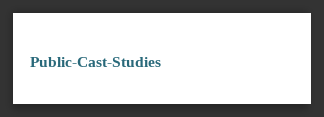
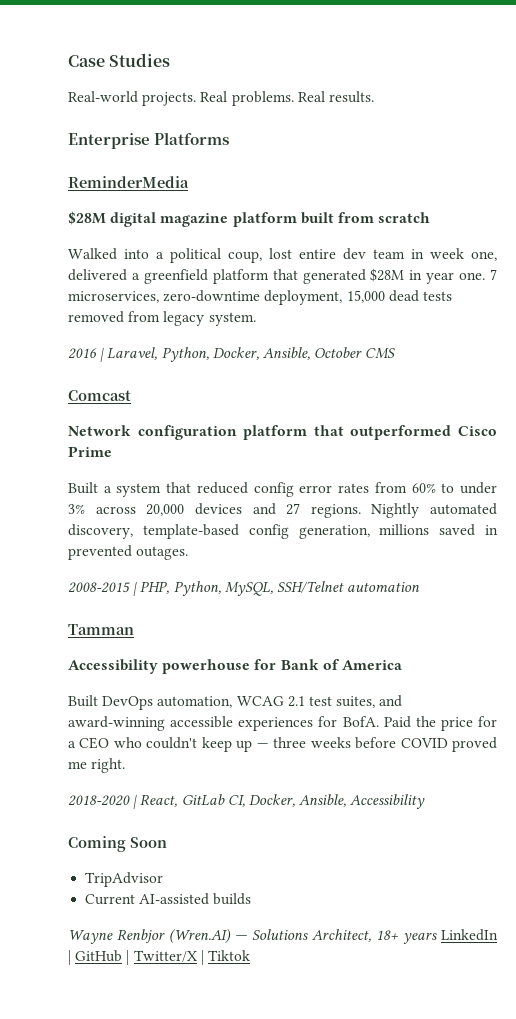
- Public-Cast-Studies
+ Case Studies
+ Real-world projects. Real problems. Real results.
+ Enterprise Platforms
+ ReminderMedia
+ $28M digital magazine platform built from scratch
+ Walked into a political coup, lost entire dev team in week one, delivered a greenfield platform that generated $28M in year one. 7 microservices, zero-downtime deployment, 15,000 dead tests removed from legacy system.
+ 2016 | Laravel, Python, Docker, Ansible, October CMS
+ Comcast
+ Network configuration platform that outperformed Cisco Prime
+ Built a system that reduced config error rates from 60% to under 3% across 20,000 devices and 27 regions. Nightly automated discovery, template-based config generation, millions saved in prevented outages.
+ 2008-2015 | PHP, Python, MySQL, SSH/Telnet automation
+ Tamman
+ Accessibility powerhouse for Bank of America
+ Built DevOps automation, WCAG 2.1 test suites, and award-winning accessible experiences for BofA. Paid the price for a CEO who couldn't keep up — three weeks before COVID proved me right.
+ 2018-2020 | React, GitLab CI, Docker, Ansible, Accessibility
+ Coming Soon
+ TripAdvisor
+ Current AI-assisted builds
+ Wayne Renbjor (Wren.AI) — Solutions Architect, 18+ years LinkedIn | GitHub | Twitter/X | Tiktok

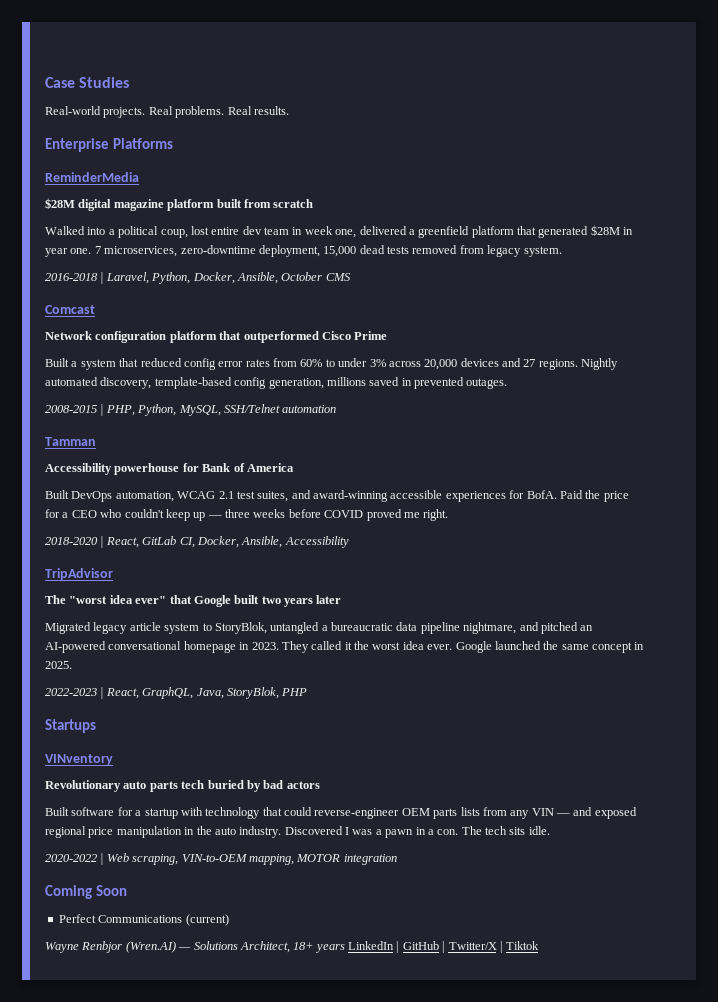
- 2016 | Laravel, Python, Docker, Ansible, October CMS
+ 2016-2018 | Laravel, Python, Docker, Ansible, October CMS
+ TripAdvisor
+ The "worst idea ever" that Google built two years later
+ Migrated legacy article system to StoryBlok, untangled a bureaucratic data pipeline nightmare, and pitched an AI-powered conversational homepage in 2023. They called it the worst idea ever. Google launched the same concept in 2025.
+ 2022-2023 | React, GraphQL, Java, StoryBlok, PHP
+ Startups
+ VINventory
+ Revolutionary auto parts tech buried by bad actors
+ Built software for a startup with technology that could reverse-engineer OEM parts lists from any VIN — and exposed regional price manipulation in the auto industry. Discovered I was a pawn in a con. The tech sits idle.
+ 2020-2022 | Web scraping, VIN-to-OEM mapping, MOTOR integration
  Coming Soon
- TripAdvisor
- Current AI-assisted builds
+ Perfect Communications (current)

